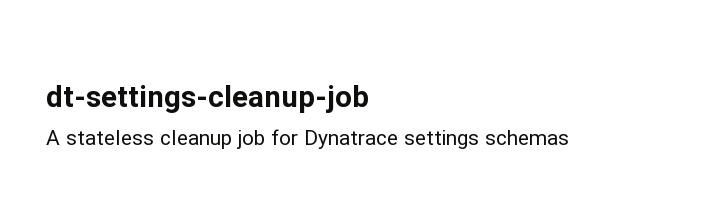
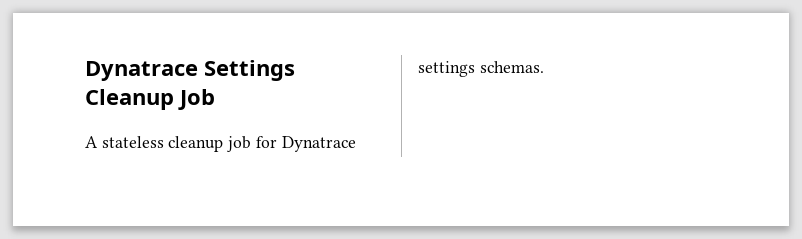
- dt-settings-cleanup-job
+ Dynatrace Settings Cleanup Job
- A stateless cleanup job for Dynatrace settings schemas
+ A stateless cleanup job for Dynatrace settings schemas.

